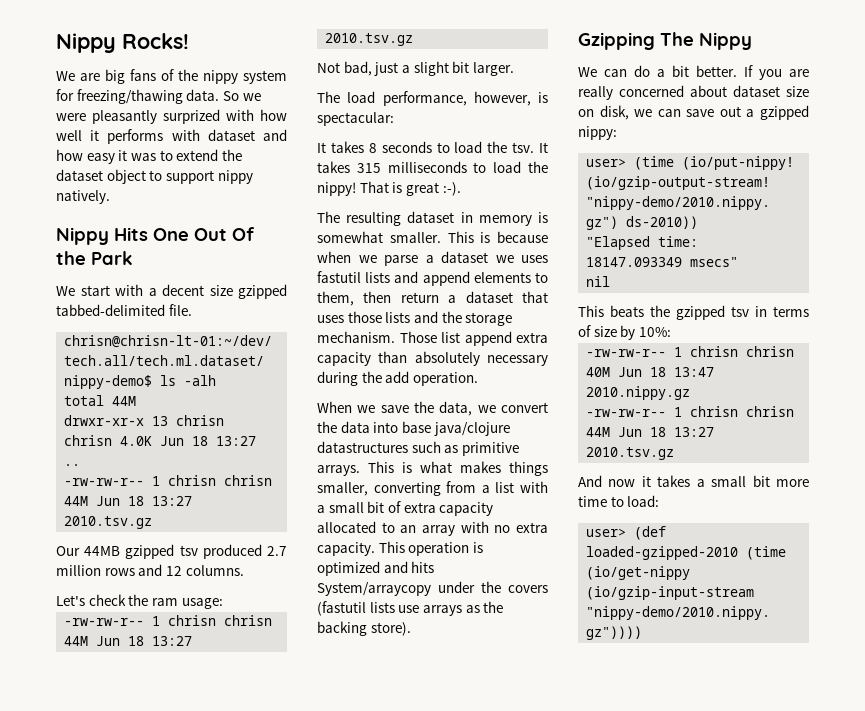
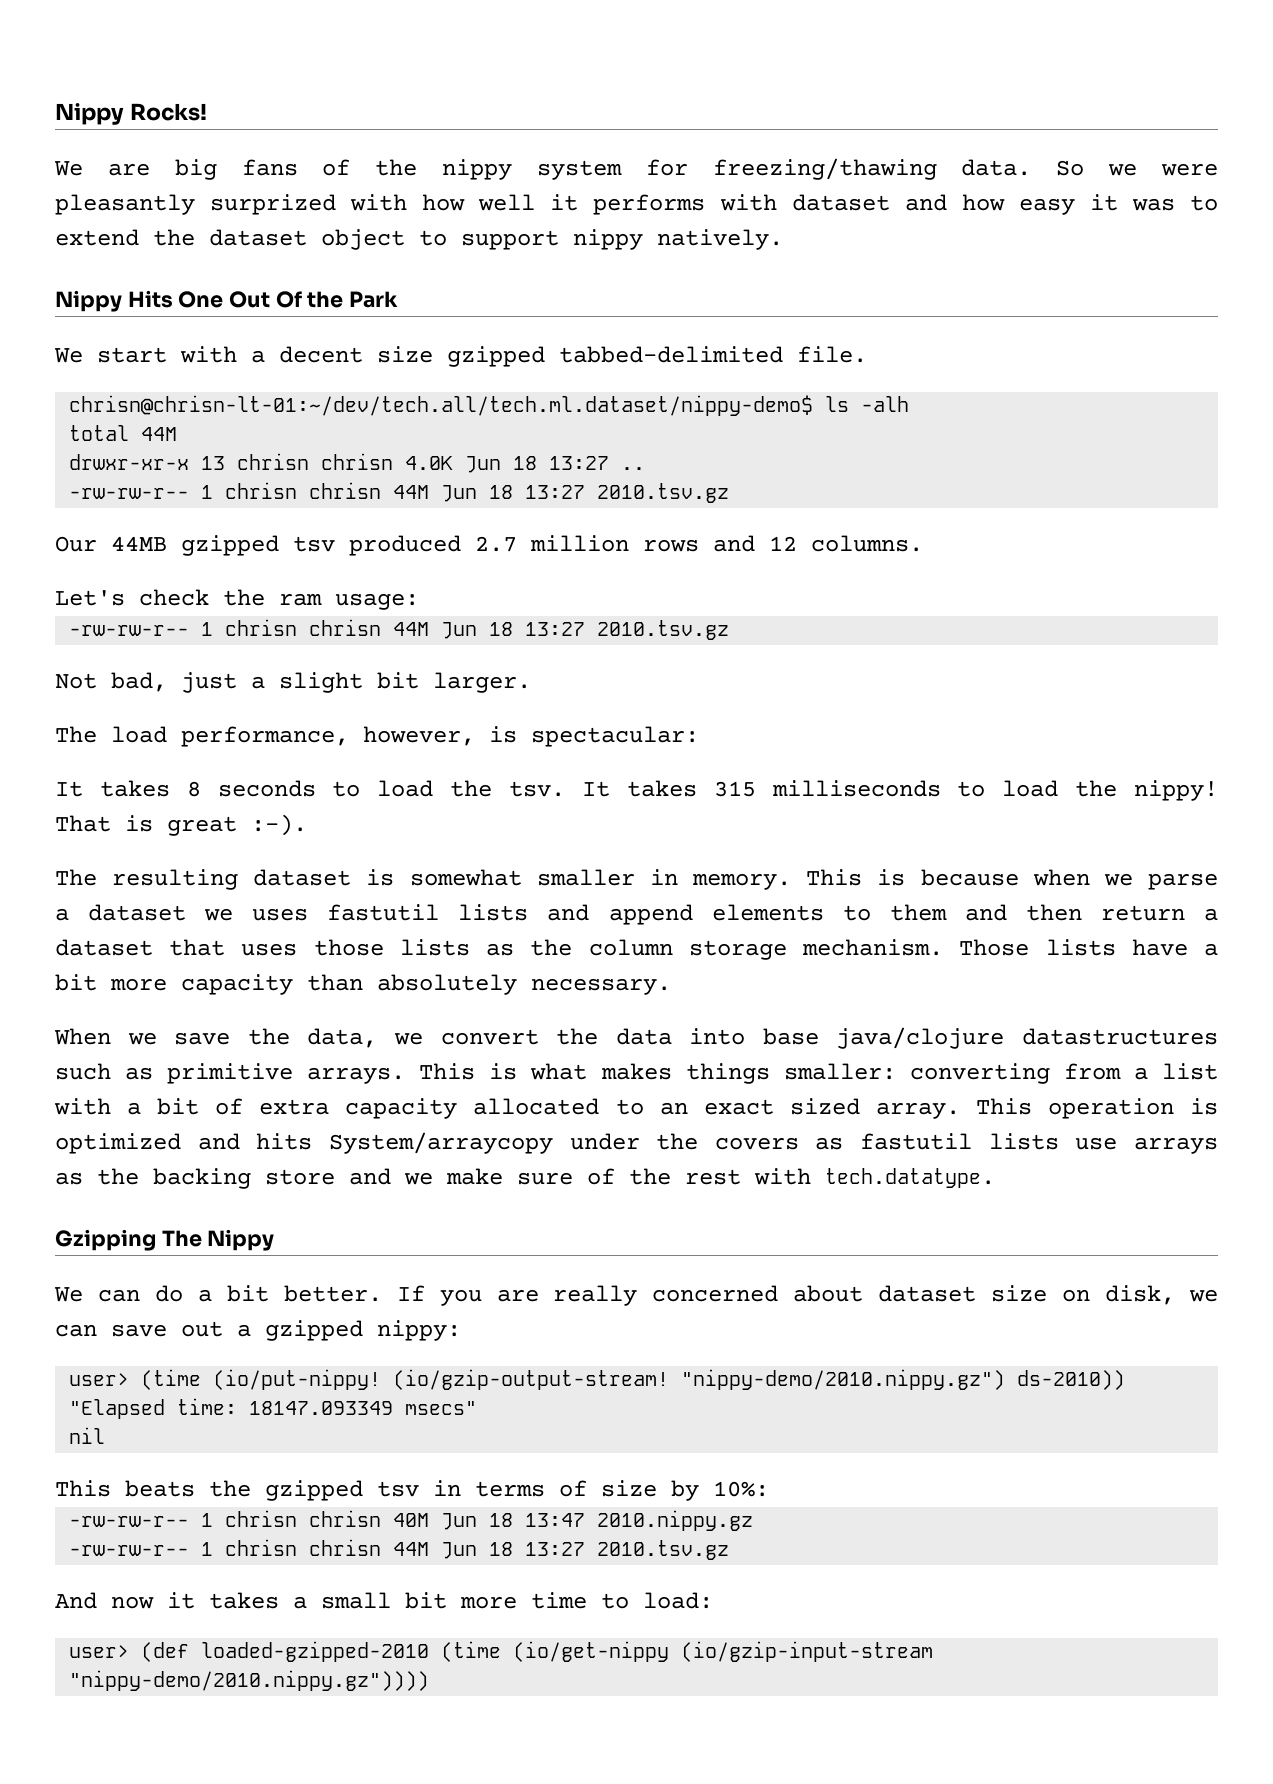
- The resulting dataset in memory is somewhat smaller.
+ The resulting dataset is somewhat smaller in memory.
- This is because when we parse a dataset we uses fastutil lists and append elements to them, then return a dataset that uses those lists and the storage mechanism. Those list append extra capacity than absolutely necessary during the add operation.
+ This is because when we parse a dataset we uses fastutil lists and append elements to them and then return a dataset that uses those lists as the column storage mechanism. Those lists have a bit more capacity than absolutely necessary.
- This is what makes things smaller, converting from a list with a small bit of extra capacity allocated to an array with no extra capacity.
+ This is what makes things smaller: converting from a list with a bit of extra capacity allocated to an exact sized array.
- This operation is optimized and hits System/arraycopy under the covers (fastutil lists use arrays as the backing store).
+ This operation is optimized and hits System/arraycopy under the covers as fastutil lists use arrays as the backing store and we make sure of the rest with tech.datatype.

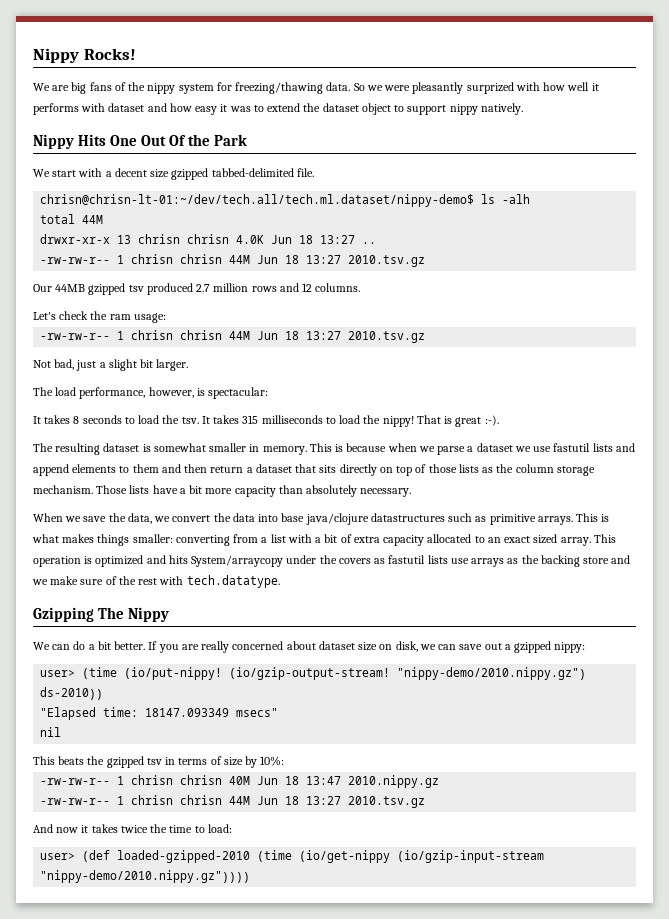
- This is because when we parse a dataset we uses fastutil lists and append elements to them and then return a dataset that uses those lists as the column storage mechanism.
+ This is because when we parse a dataset we use fastutil lists and append elements to them and then return a dataset that sits directly on top of those lists as the column storage mechanism.
- And now it takes a small bit more time to load:
+ And now it takes twice the time to load:

